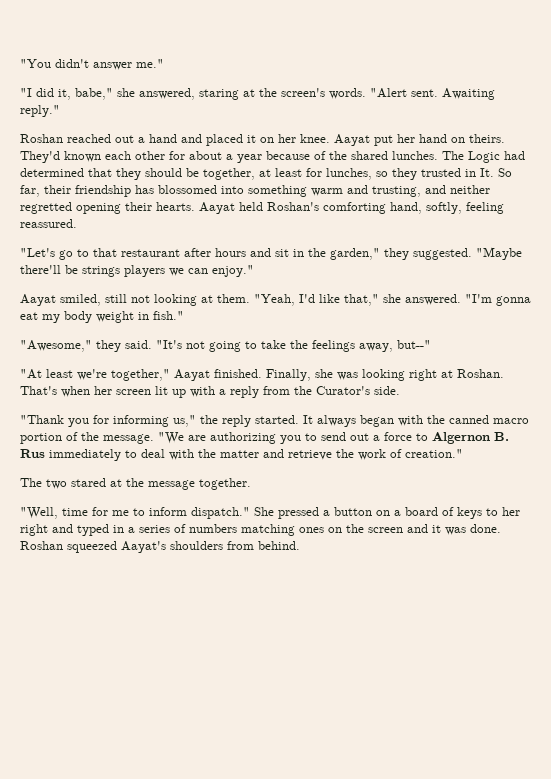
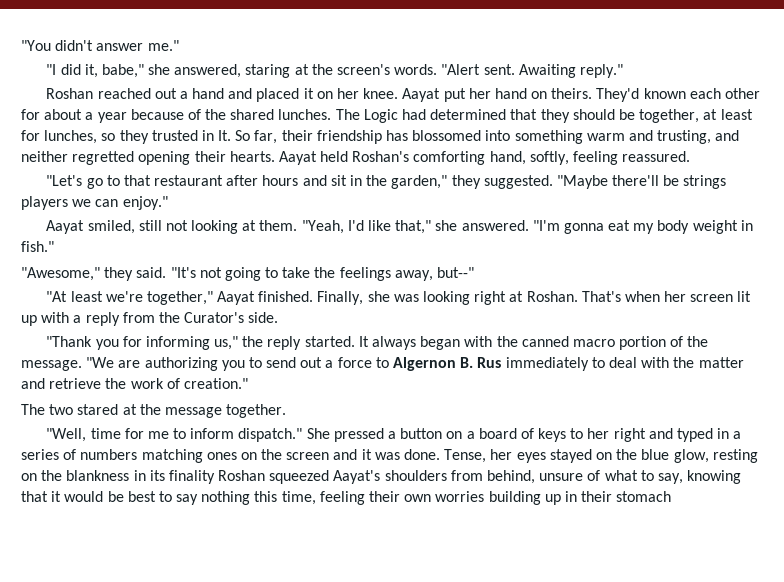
- Roshan squeezed Aayat's shoulders from behind.
+ Tense, her eyes stayed on the blue glow, resting on the blankness in its finality Roshan squeezed Aayat's shoulders from behind, unsure of what to say, knowing that it would be best to say nothing this time, feeling their own worries building up in their stomach

